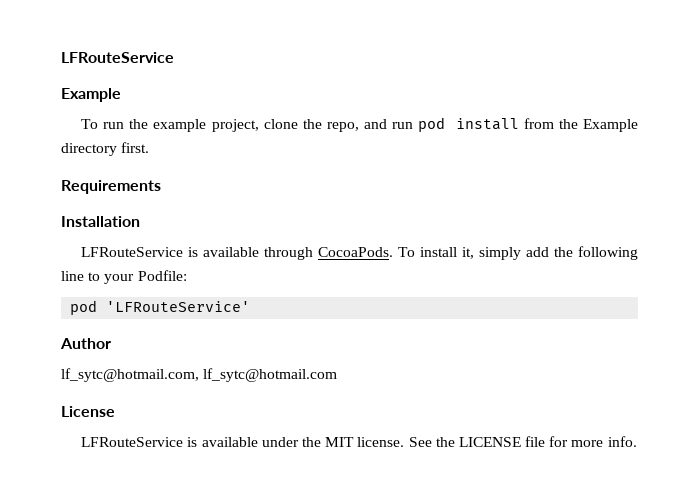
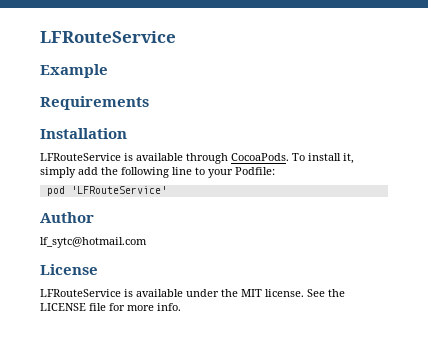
- To run the example project, clone the repo, and run pod install from the Example directory first.
- lf_sytc@hotmail.com, lf_sytc@hotmail.com
+ lf_sytc@hotmail.com

